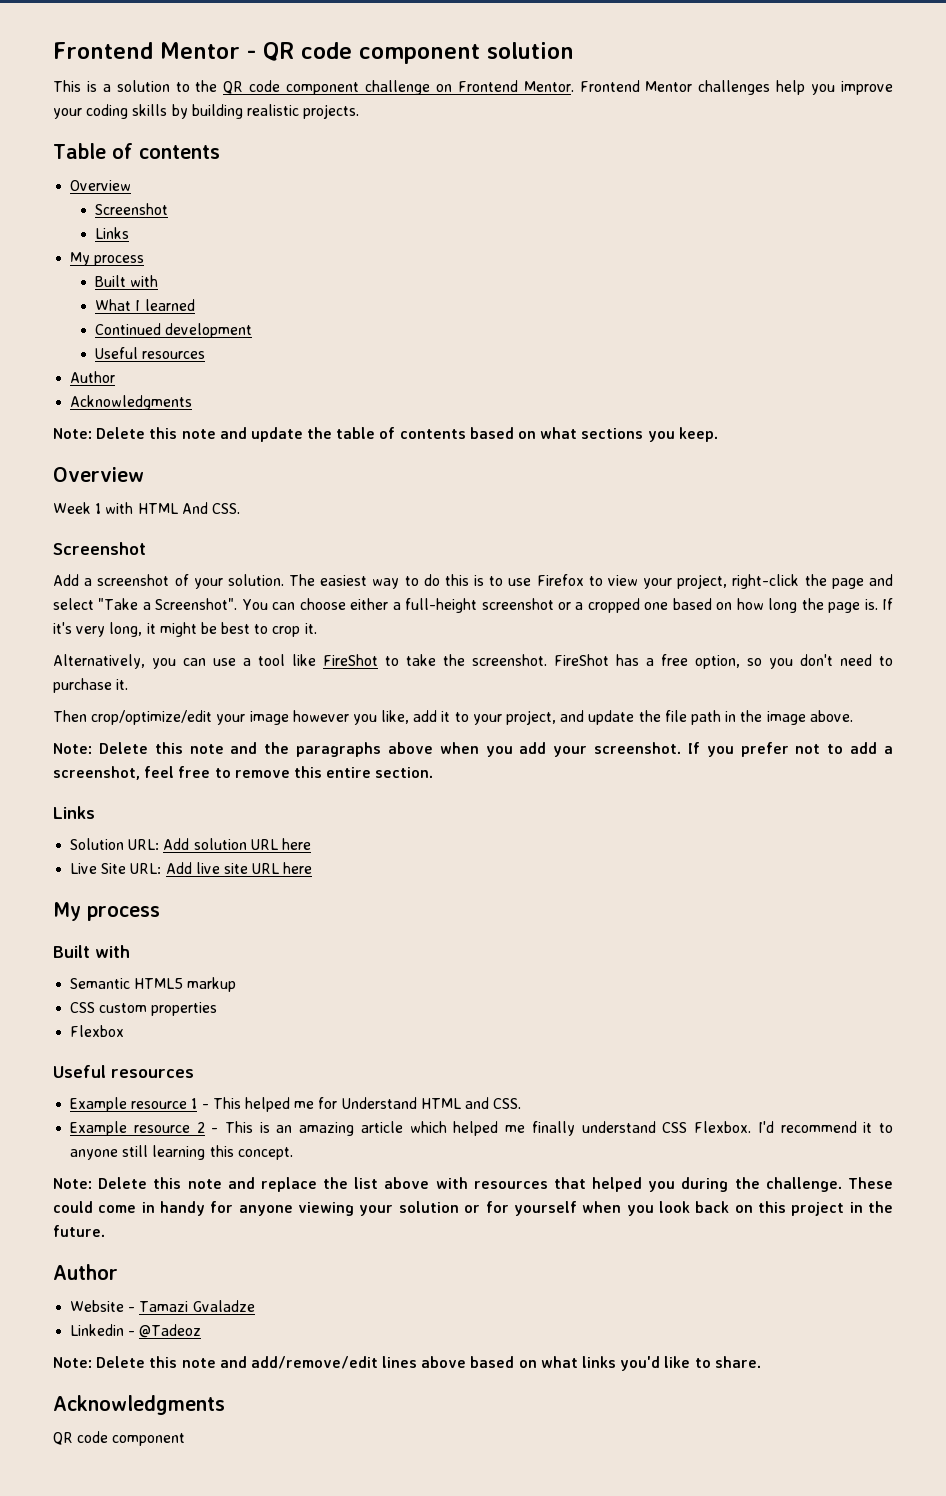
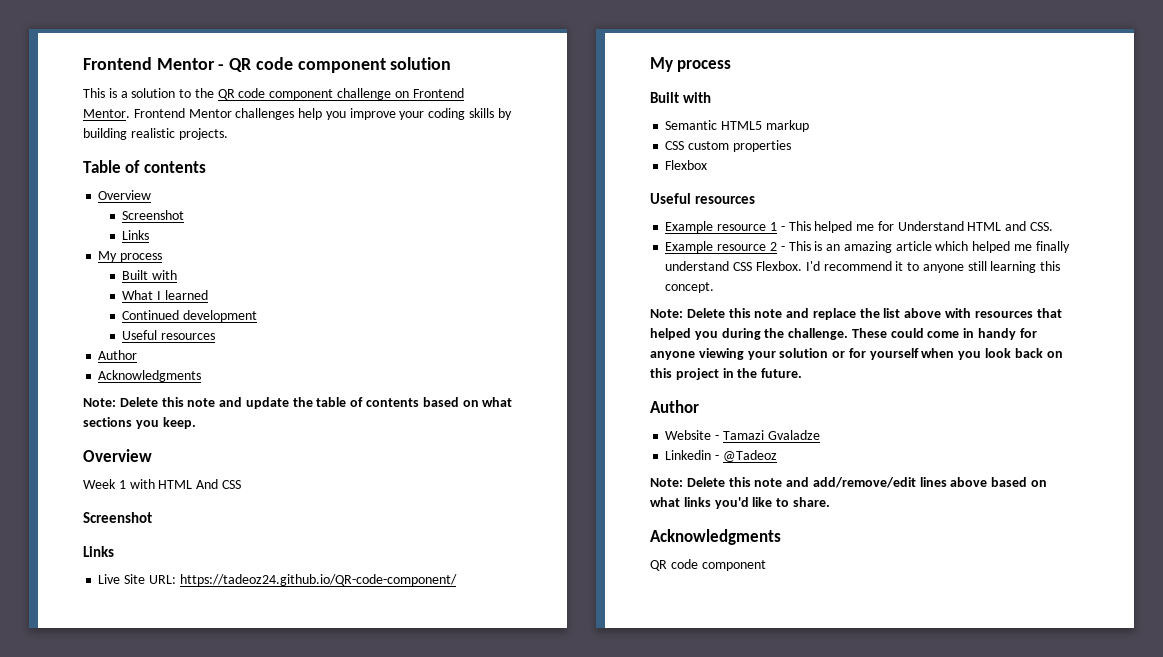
- Week 1 with HTML And CSS.
+ Week 1 with HTML And CSS
  Screenshot
- Add a screenshot of your solution. The easiest way to do this is to use Firefox to view your project, right-click the page and select "Take a Screenshot". You can choose either a full-height screenshot or a cropped one based on how long the page is. If it's very long, it might be best to crop it.
- Alternatively, you can use a tool like FireShot to take the screenshot. FireShot has a free option, so you don't need to purchase it.
- Then crop/optimize/edit your image however you like, add it to your project, and update the file path in the image above.
- Note: Delete this note and the paragraphs above when you add your screenshot. If you prefer not to add a screenshot, feel free to remove this entire section.
  Links
- Solution URL: Add solution URL here
- Live Site URL: Add live site URL here
+ Live Site URL: https://tadeoz24.github.io/QR-code-component/

